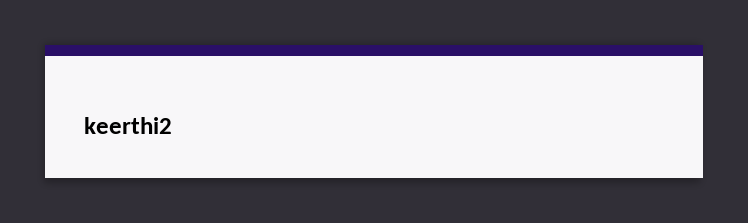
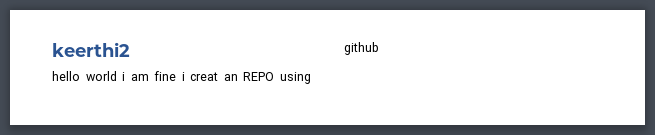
+ hello world i am fine i creat an REPO using github

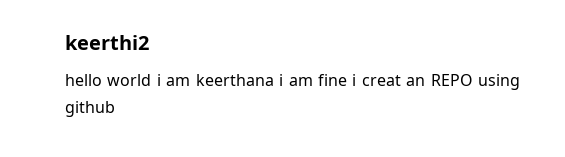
- hello world i am fine i creat an REPO using github
+ hello world i am keerthana i am fine i creat an REPO using github

